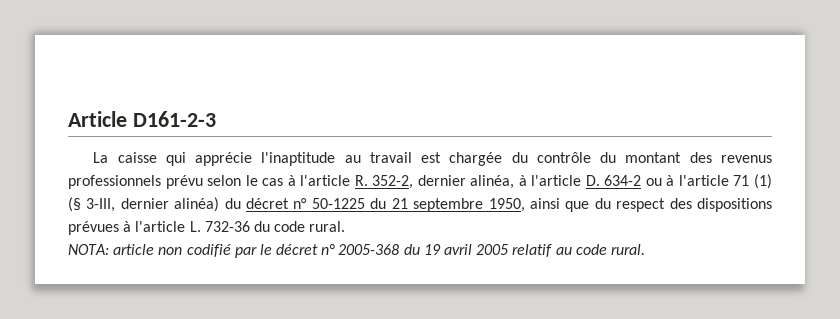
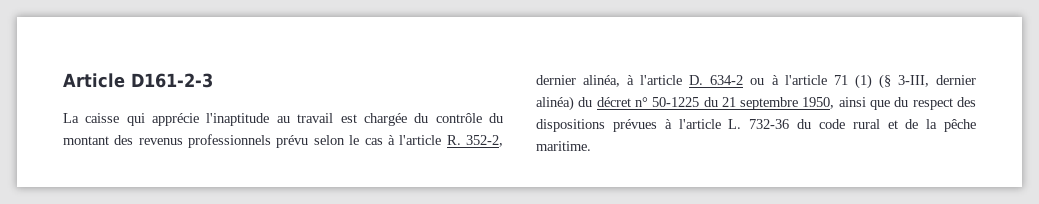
- La caisse qui apprécie l'inaptitude au travail est chargée du contrôle du montant des revenus professionnels prévu selon le cas à l'article R. 352-2, dernier alinéa, à l'article D. 634-2 ou à l'article 71 (1) (§ 3-III, dernier alinéa) du décret n° 50-1225 du 21 septembre 1950, ainsi que du respect des dispositions prévues à l'article L. 732-36 du code rural.
- NOTA: article non codifié par le décret n° 2005-368 du 19 avril 2005 relatif au code rural.
+ La caisse qui apprécie l'inaptitude au travail est chargée du contrôle du montant des revenus professionnels prévu selon le cas à l'article R. 352-2, dernier alinéa, à l'article D. 634-2 ou à l'article 71 (1) (§ 3-III, dernier alinéa) du décret n° 50-1225 du 21 septembre 1950, ainsi que du respect des dispositions prévues à l'article L. 732-36 du code rural et de la pêche maritime.

